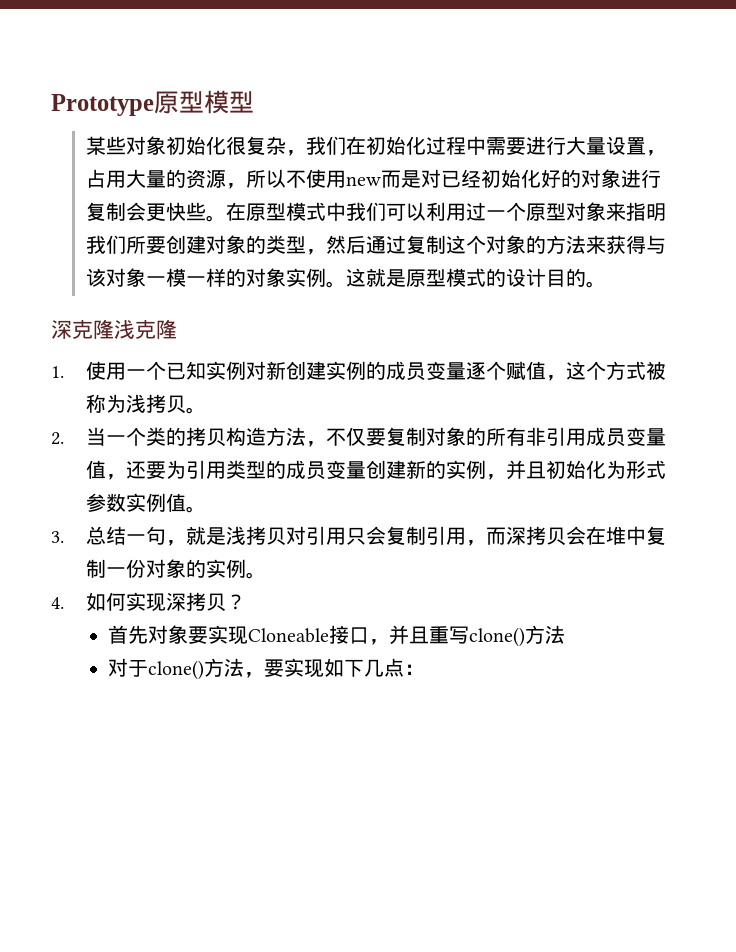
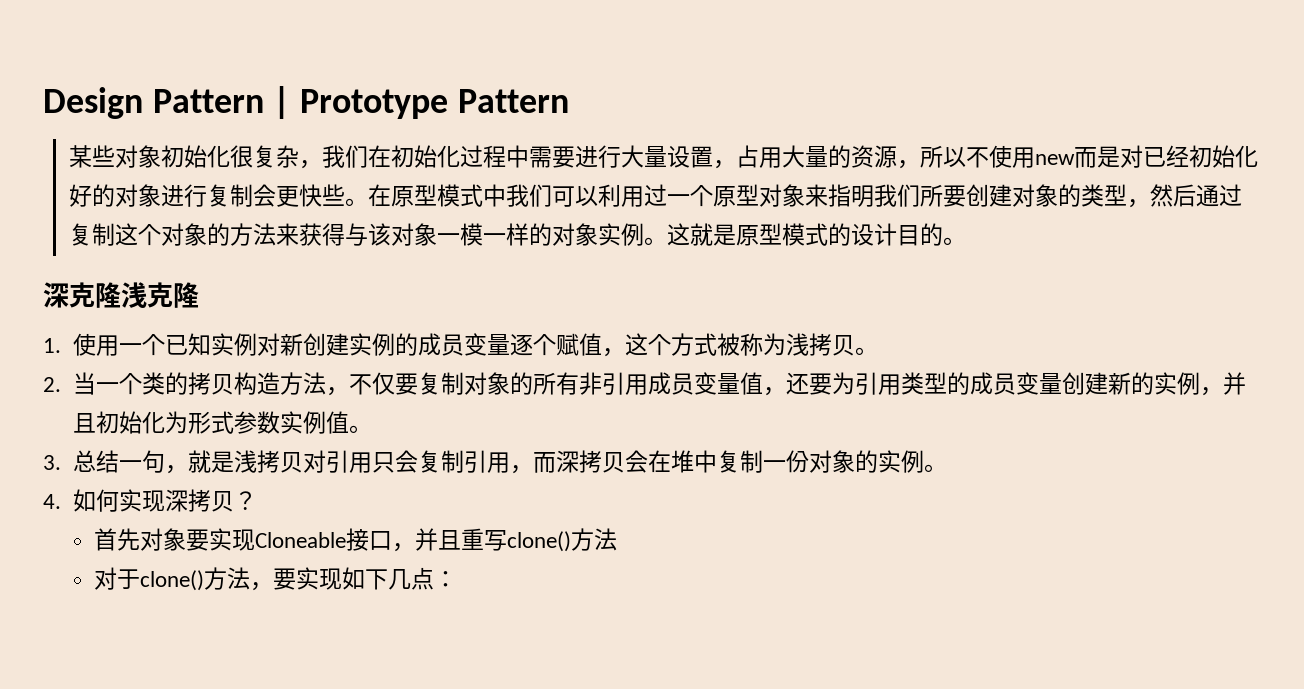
- Prototype原型模型
+ Design Pattern | Prototype Pattern

